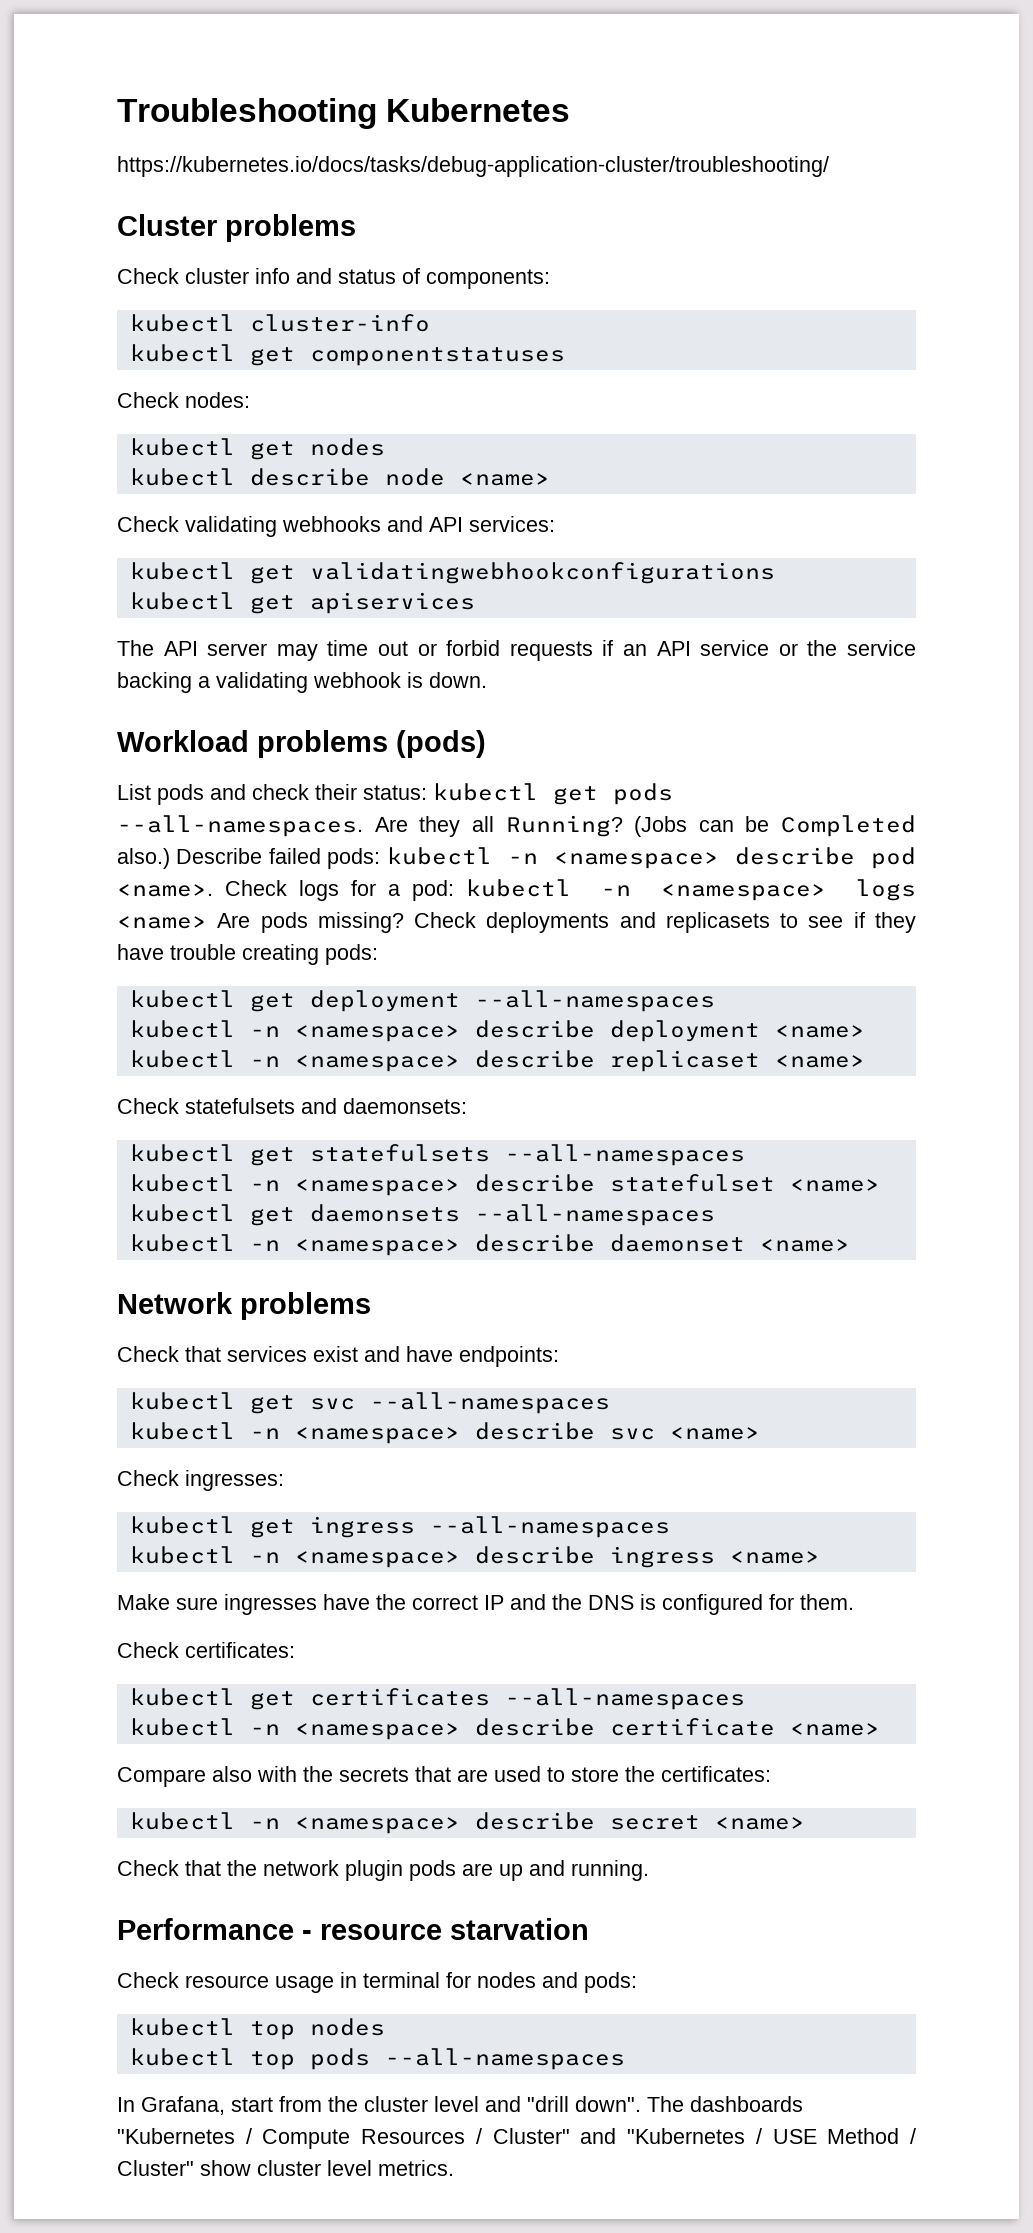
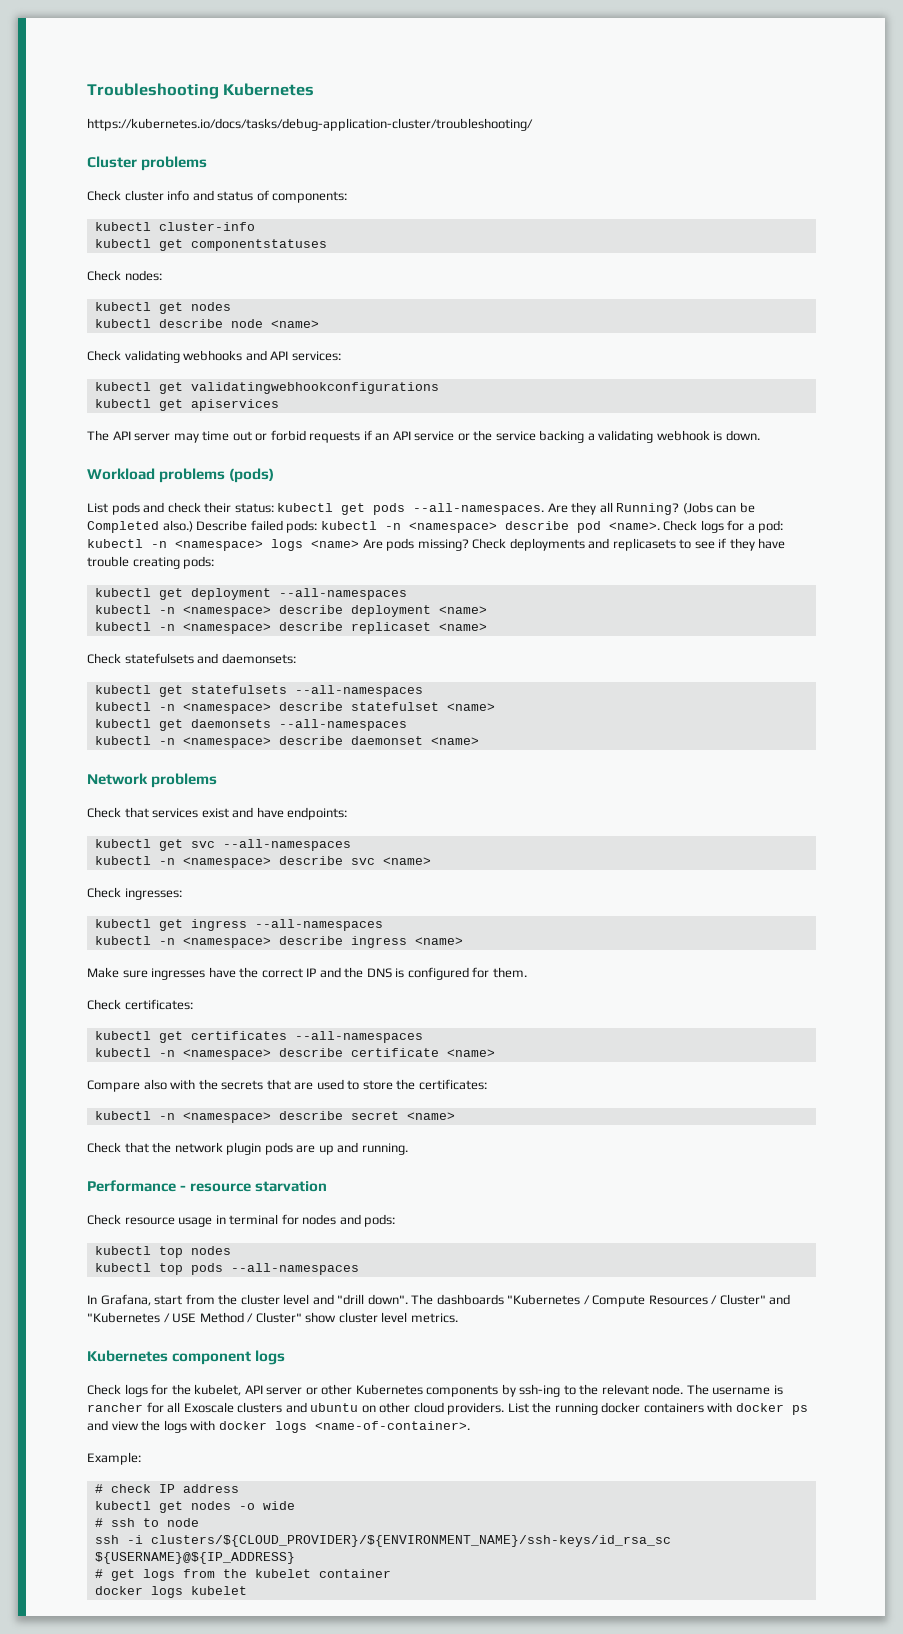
+ Kubernetes component logs
+ Check logs for the kubelet, API server or other Kubernetes components by ssh-ing to the relevant node. The username is rancher for all Exoscale clusters and ubuntu on other cloud providers. List the running docker containers with docker ps and view the logs with docker logs <name-of-container>.
+ Example:
+ # check IP address
+ kubectl get nodes -o wide
+ # ssh to node
+ ssh -i clusters/${CLOUD_PROVIDER}/${ENVIRONMENT_NAME}/ssh-keys/id_rsa_sc ${USERNAME}@${IP_ADDRESS}
+ # get logs from the kubelet container
+ docker logs kubelet

